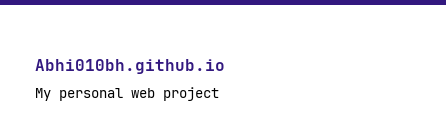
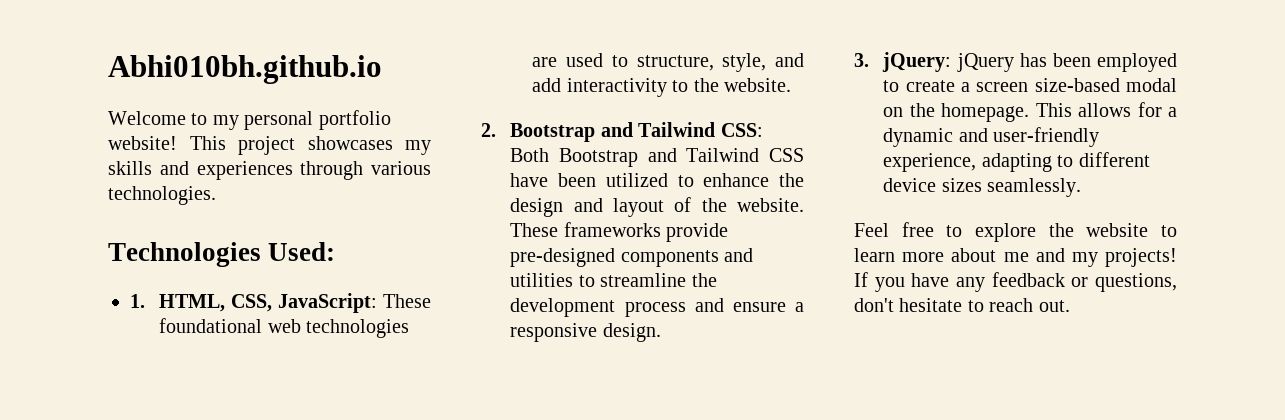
- My personal web project
+ Welcome to my personal portfolio website! This project showcases my skills and experiences through various technologies.
+ Technologies Used:
+ 1. HTML, CSS, JavaScript: These foundational web technologies are used to structure, style, and add interactivity to the website.
+ 2. Bootstrap and Tailwind CSS: Both Bootstrap and Tailwind CSS have been utilized to enhance the design and layout of the website. These frameworks provide pre-designed components and utilities to streamline the development process and ensure a responsive design.
+ 3. jQuery: jQuery has been employed to create a screen size-based modal on the homepage. This allows for a dynamic and user-friendly experience, adapting to different device sizes seamlessly.
+ Feel free to explore the website to learn more about me and my projects! If you have any feedback or questions, don't hesitate to reach out.

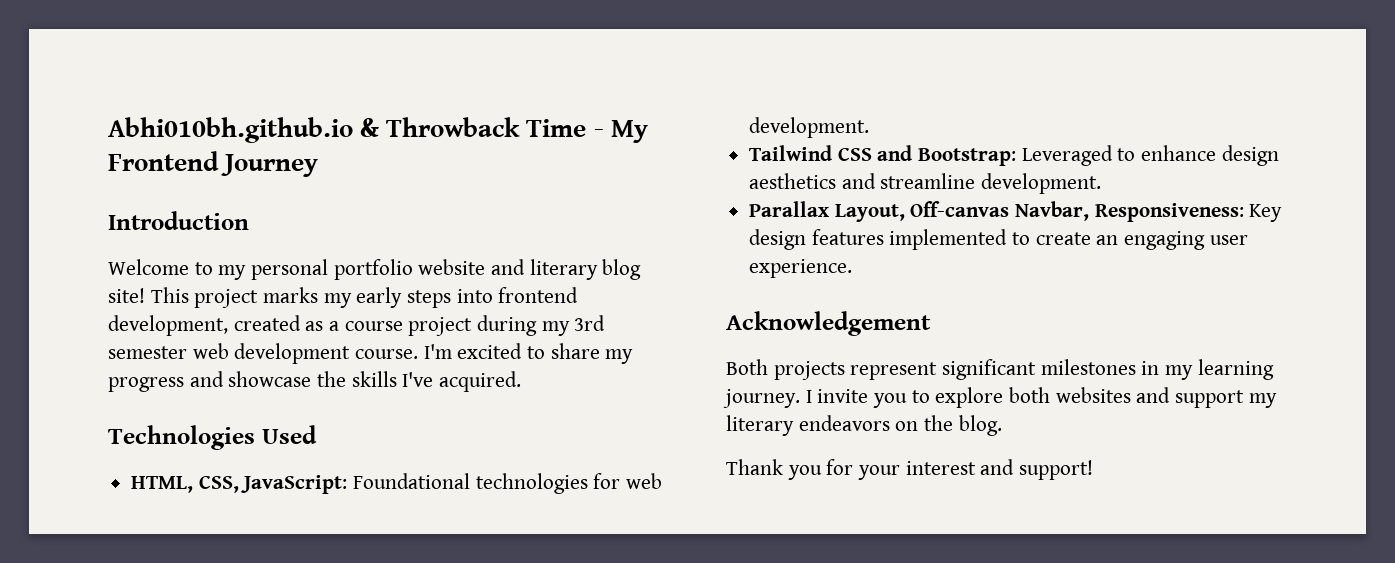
- Abhi010bh.github.io
+ Abhi010bh.github.io & Throwback Time - My Frontend Journey
+ Introduction
- Welcome to my personal portfolio website! This project showcases my skills and experiences through various technologies.
+ Welcome to my personal portfolio website and literary blog site! This project marks my early steps into frontend development, created as a course project during my 3rd semester web development course. I'm excited to share my progress and showcase the skills I've acquired.
- Technologies Used:
- 1. HTML, CSS, JavaScript: These foundational web technologies are used to structure, style, and add interactivity to the website.
- 2. Bootstrap and Tailwind CSS: Both Bootstrap and Tailwind CSS have been utilized to enhance the design and layout of the website. These frameworks provide pre-designed components and utilities to streamline the development process and ensure a responsive design.
- 3. jQuery: jQuery has been employed to create a screen size-based modal on the homepage. This allows for a dynamic and user-friendly experience, adapting to different device sizes seamlessly.
- Feel free to explore the website to learn more about me and my projects! If you have any feedback or questions, don't hesitate to reach out.
+ Technologies Used
+ HTML, CSS, JavaScript: Foundational technologies for web development.
+ Tailwind CSS and Bootstrap: Leveraged to enhance design aesthetics and streamline development.
+ Parallax Layout, Off-canvas Navbar, Responsiveness: Key design features implemented to create an engaging user experience.
+ Acknowledgement
+ Both projects represent significant milestones in my learning journey. I invite you to explore both websites and support my literary endeavors on the blog.
+ Thank you for your interest and support!

